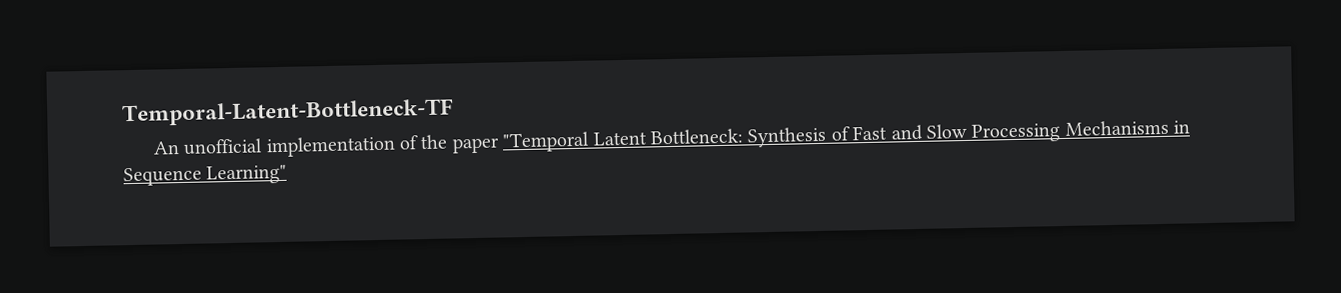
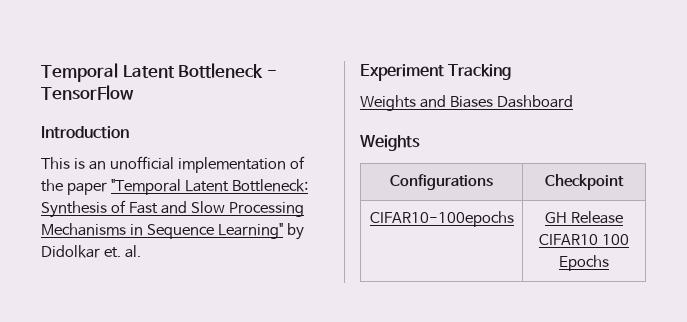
- Temporal-Latent-Bottleneck-TF
- An unofficial implementation of the paper "Temporal Latent Bottleneck: Synthesis of Fast and Slow Processing Mechanisms in Sequence Learning"
+ Temporal Latent Bottleneck - TensorFlow
+ Introduction
+ This is an unofficial implementation of the paper "Temporal Latent Bottleneck: Synthesis of Fast and Slow Processing Mechanisms in Sequence Learning" by Didolkar et. al.
+ Experiment Tracking
+ Weights and Biases Dashboard
+ Weights
+ Configurations | Checkpoint
+ CIFAR10-100epochs | GH Release CIFAR10 100 Epochs

